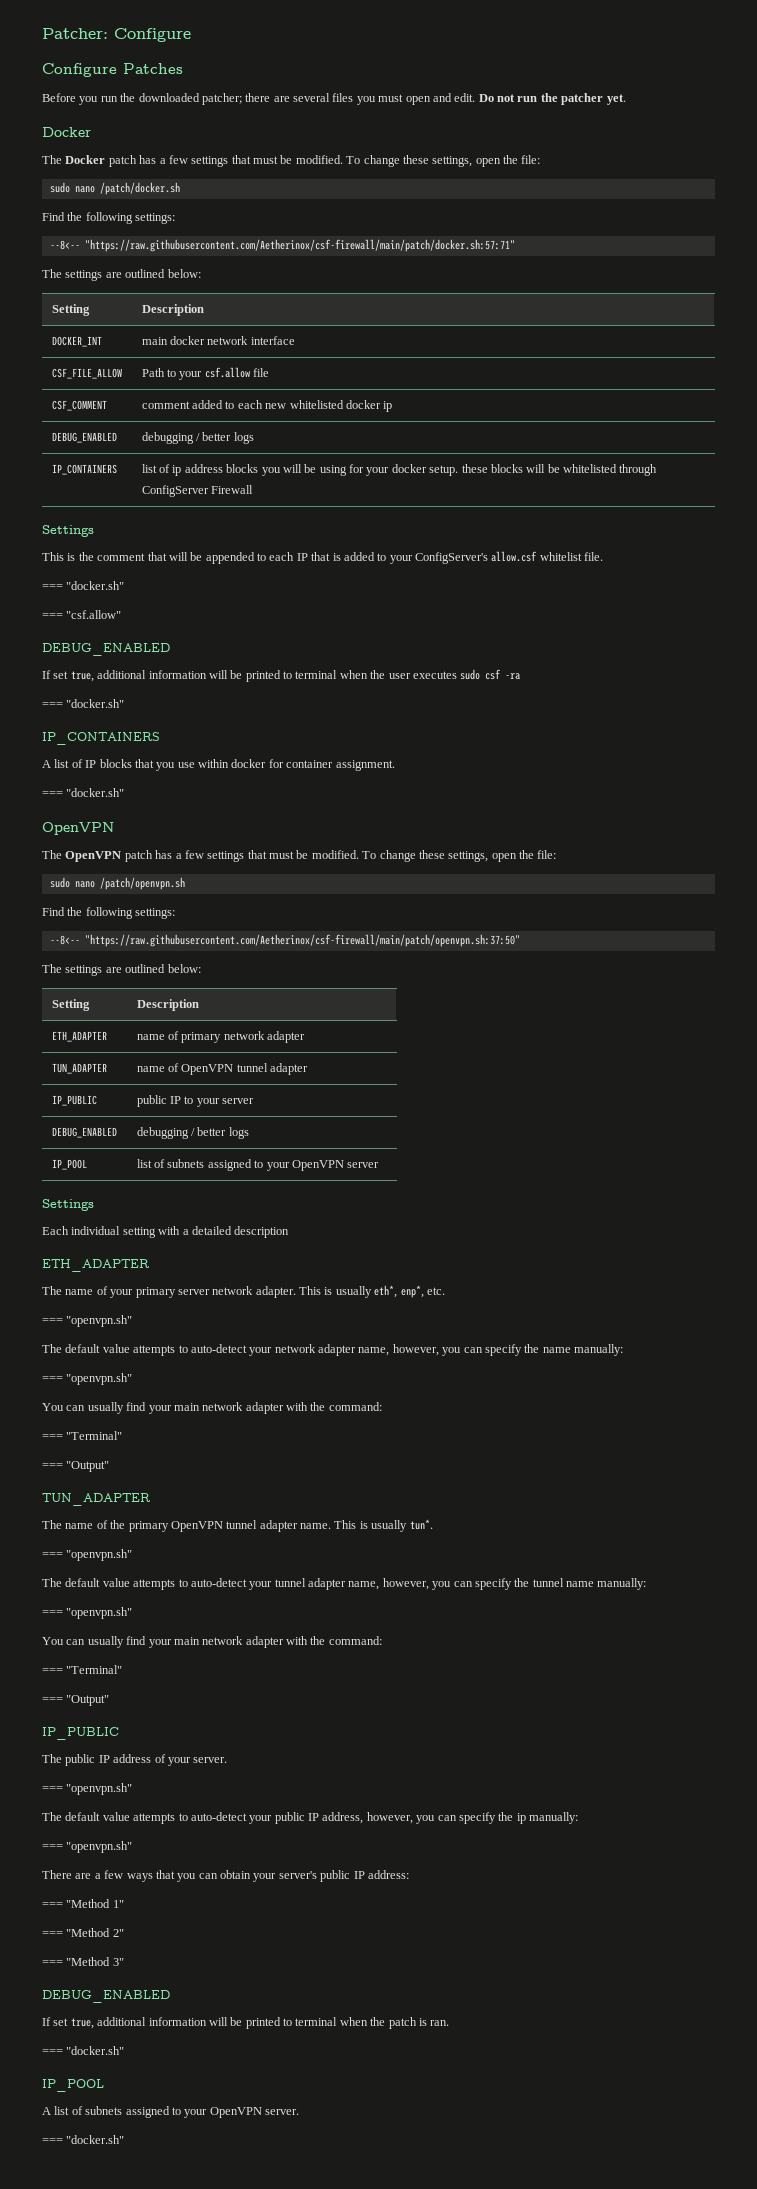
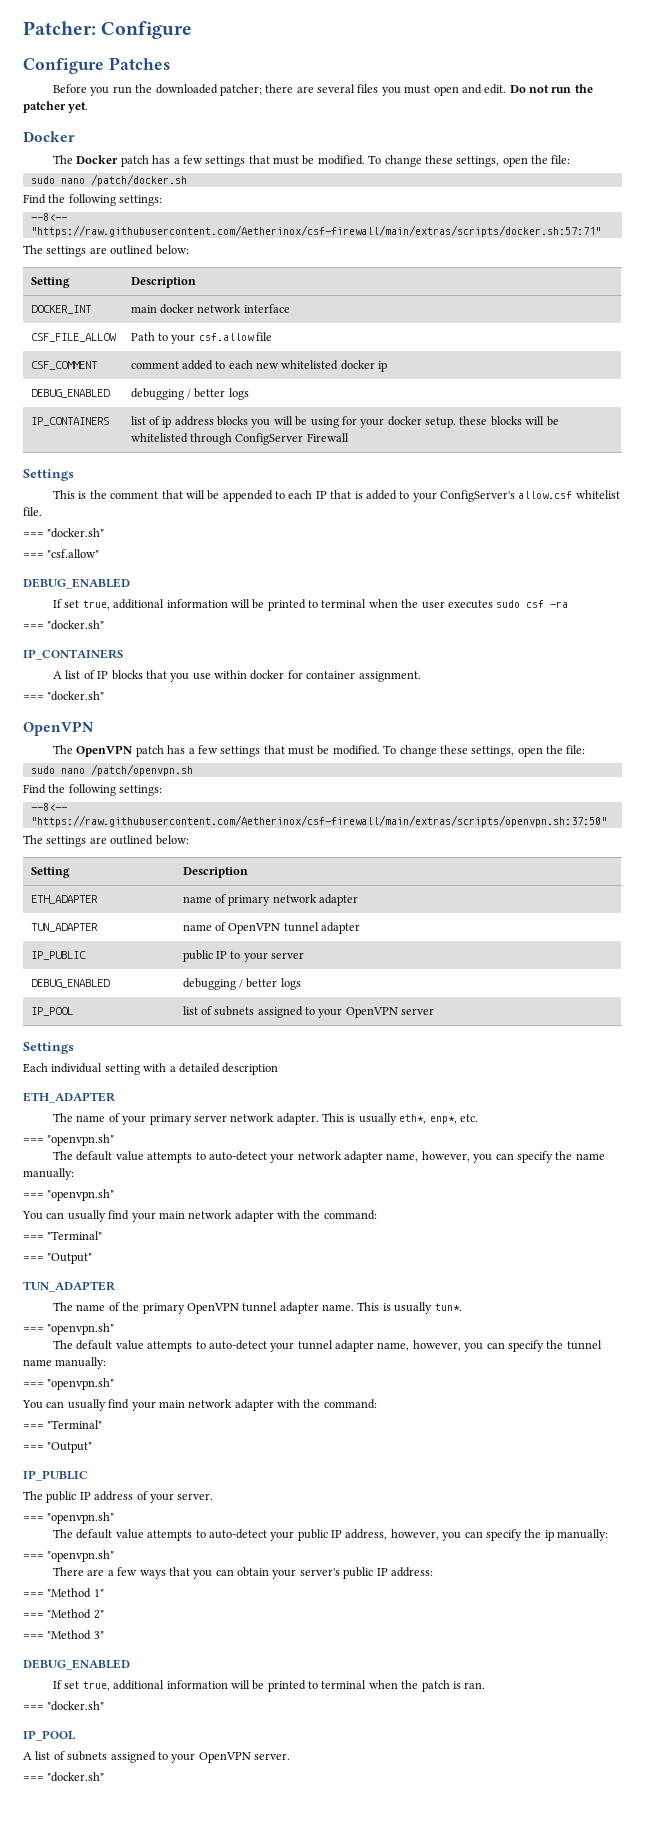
- --8<-- "https://raw.githubusercontent.com/Aetherinox/csf-firewall/main/patch/docker.sh:57:71"
+ --8<-- "https://raw.githubusercontent.com/Aetherinox/csf-firewall/main/extras/scripts/docker.sh:57:71"
- --8<-- "https://raw.githubusercontent.com/Aetherinox/csf-firewall/main/patch/openvpn.sh:37:50"
+ --8<-- "https://raw.githubusercontent.com/Aetherinox/csf-firewall/main/extras/scripts/openvpn.sh:37:50"

